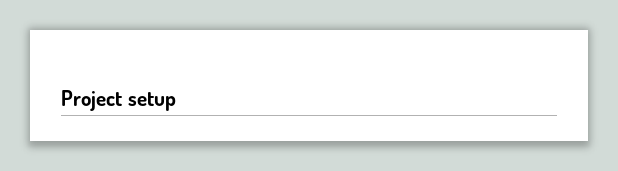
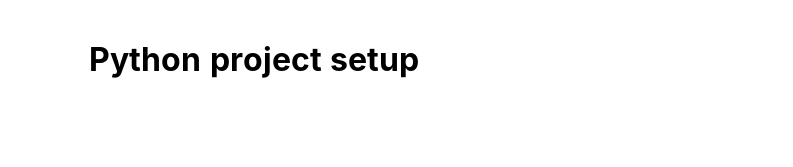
- Project setup
+ Python project setup

